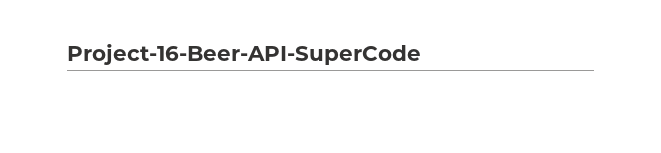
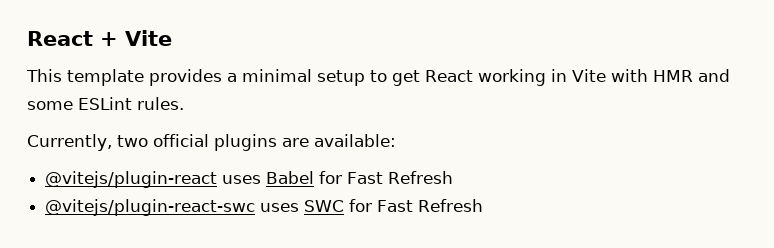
- Project-16-Beer-API-SuperCode
+ React + Vite
+ This template provides a minimal setup to get React working in Vite with HMR and some ESLint rules.
+ Currently, two official plugins are available:
+ @vitejs/plugin-react uses Babel for Fast Refresh
+ @vitejs/plugin-react-swc uses SWC for Fast Refresh

